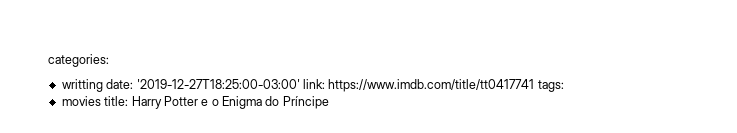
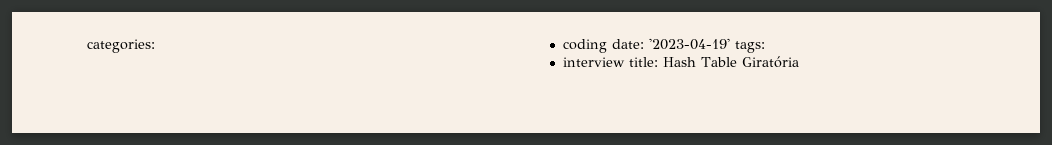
- writting date: '2019-12-27T18:25:00-03:00' link: https://www.imdb.com/title/tt0417741 tags:
- movies title: Harry Potter e o Enigma do Príncipe
+ coding date: '2023-04-19' tags:
+ interview title: Hash Table Giratória

